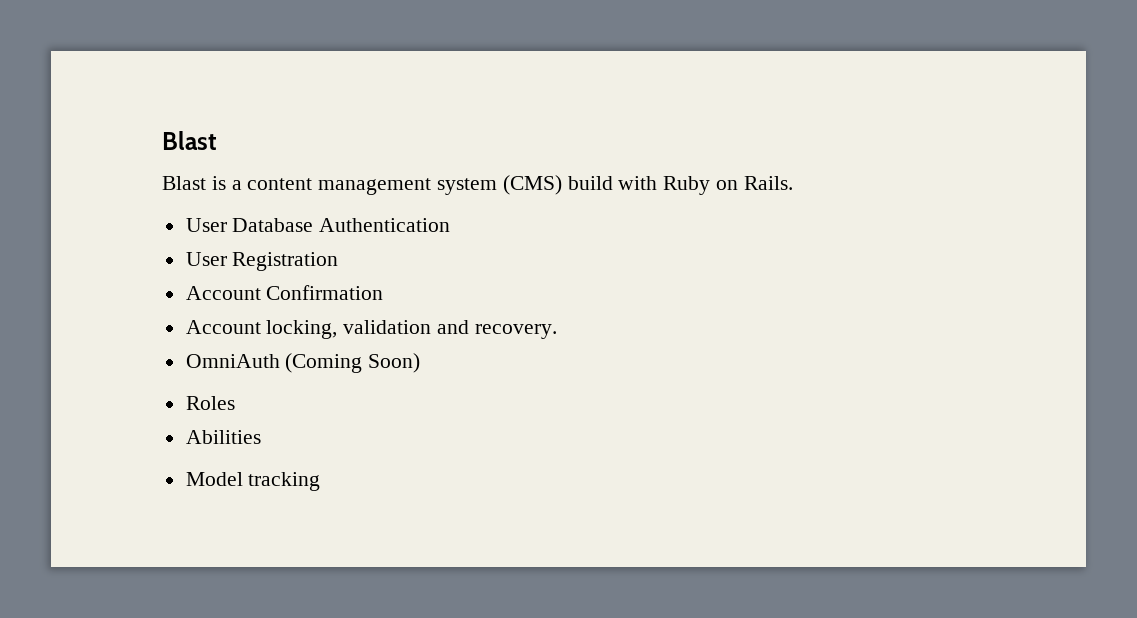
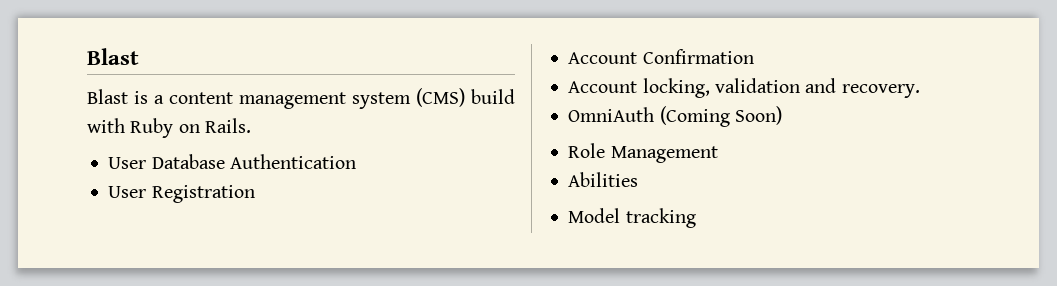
- Roles
+ Role Management

